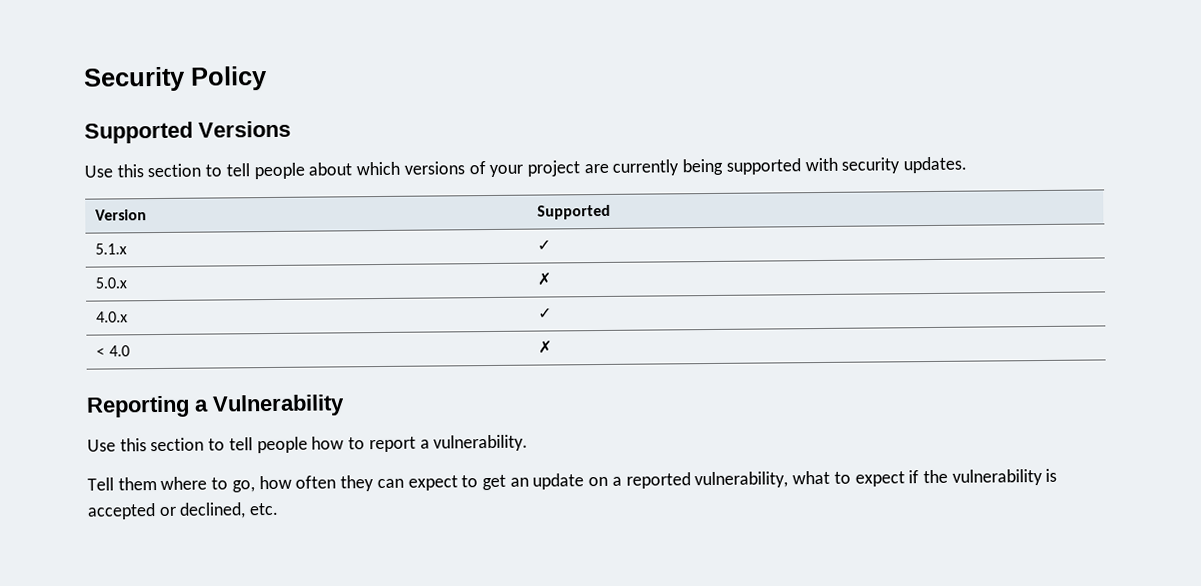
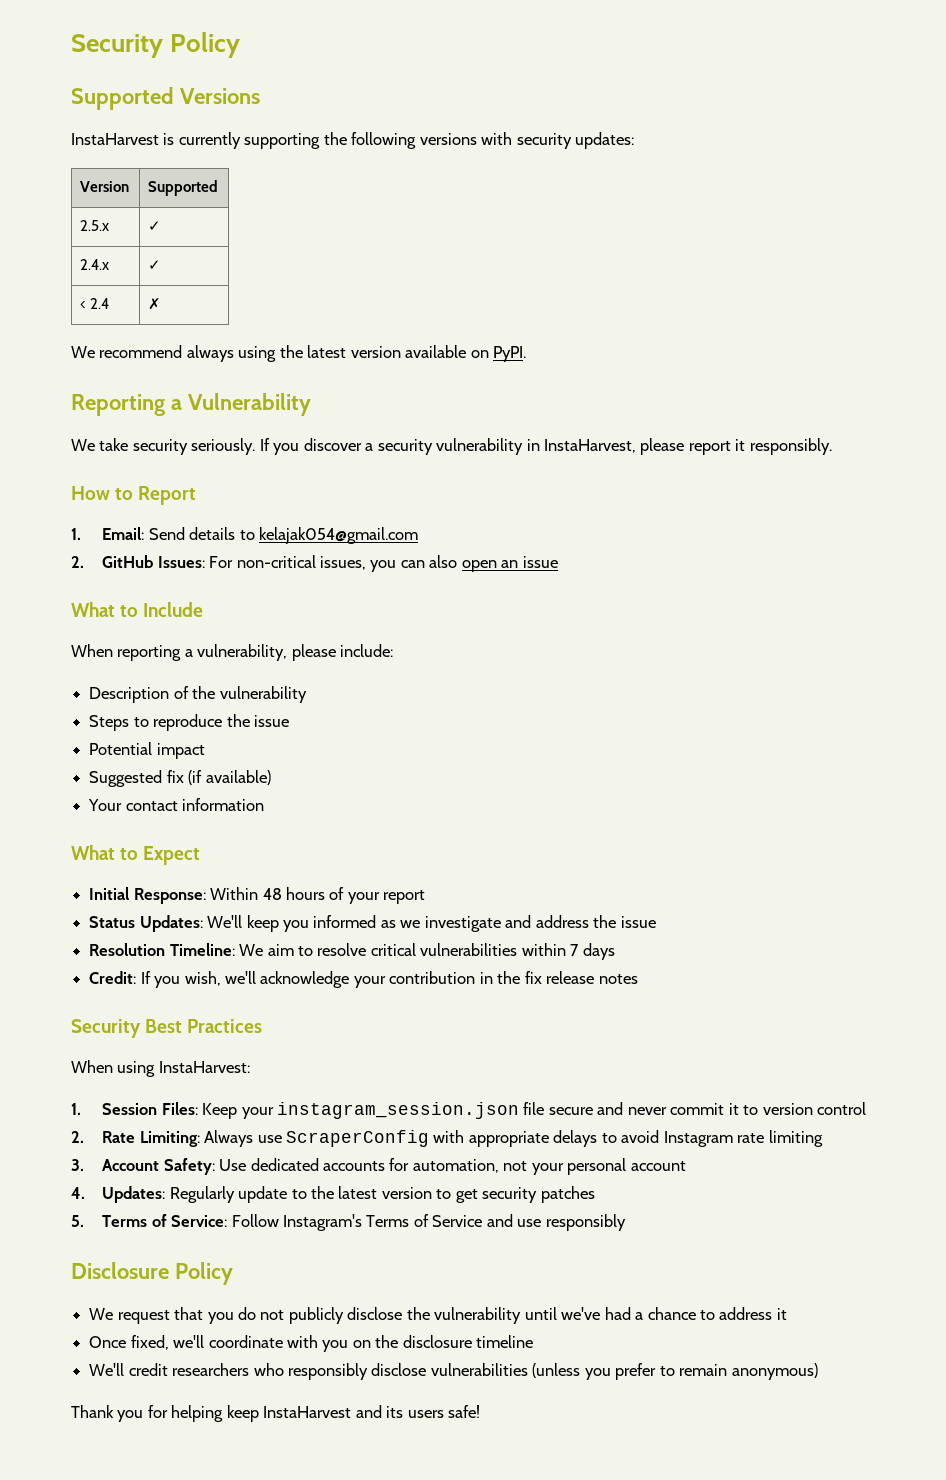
- Use this section to tell people about which versions of your project are currently being supported with security updates.
+ InstaHarvest is currently supporting the following versions with security updates:
- 5.1.x | ✓
- 5.0.x | ✗
- 4.0.x | ✓
+ 2.5.x | ✓
+ 2.4.x | ✓
- < 4.0 | ✗
+ < 2.4 | ✗
+ We recommend always using the latest version available on PyPI.
  Reporting a Vulnerability
- Use this section to tell people how to report a vulnerability.
- Tell them where to go, how often they can expect to get an update on a reported vulnerability, what to expect if the vulnerability is accepted or declined, etc.
+ We take security seriously. If you discover a security vulnerability in InstaHarvest, please report it responsibly.
+ How to Report
+ 1. Email: Send details to kelajak054@gmail.com
+ 2. GitHub Issues: For non-critical issues, you can also open an issue
+ What to Include
+ When reporting a vulnerability, please include:
+ Description of the vulnerability
+ Steps to reproduce the issue
+ Potential impact
+ Suggested fix (if available)
+ Your contact information
+ What to Expect
+ Initial Response: Within 48 hours of your report
+ Status Updates: We'll keep you informed as we investigate and address the issue
+ Resolution Timeline: We aim to resolve critical vulnerabilities within 7 days
+ Credit: If you wish, we'll acknowledge your contribution in the fix release notes
+ Security Best Practices
+ When using InstaHarvest:
+ 1. Session Files: Keep your instagram_session.json file secure and never commit it to version control
+ 2. Rate Limiting: Always use ScraperConfig with appropriate delays to avoid Instagram rate limiting
+ 3. Account Safety: Use dedicated accounts for automation, not your personal account
+ 4. Updates: Regularly update to the latest version to get security patches
+ 5. Terms of Service: Follow Instagram's Terms of Service and use responsibly
+ Disclosure Policy
+ We request that you do not publicly disclose the vulnerability until we've had a chance to address it
+ Once fixed, we'll coordinate with you on the disclosure timeline
+ We'll credit researchers who responsibly disclose vulnerabilities (unless you prefer to remain anonymous)
+ Thank you for helping keep InstaHarvest and its users safe!

